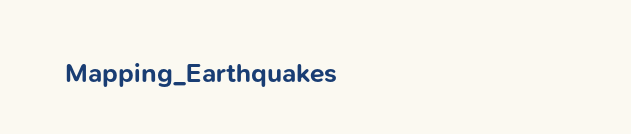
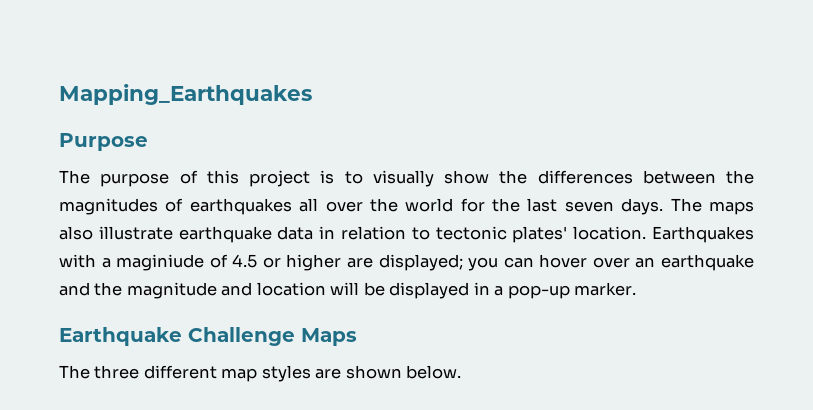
+ Purpose
+ The purpose of this project is to visually show the differences between the magnitudes of earthquakes all over the world for the last seven days. The maps also illustrate earthquake data in relation to tectonic plates' location. Earthquakes with a maginiude of 4.5 or higher are displayed; you can hover over an earthquake and the magnitude and location will be displayed in a pop-up marker.
+ Earthquake Challenge Maps
+ The three different map styles are shown below.

